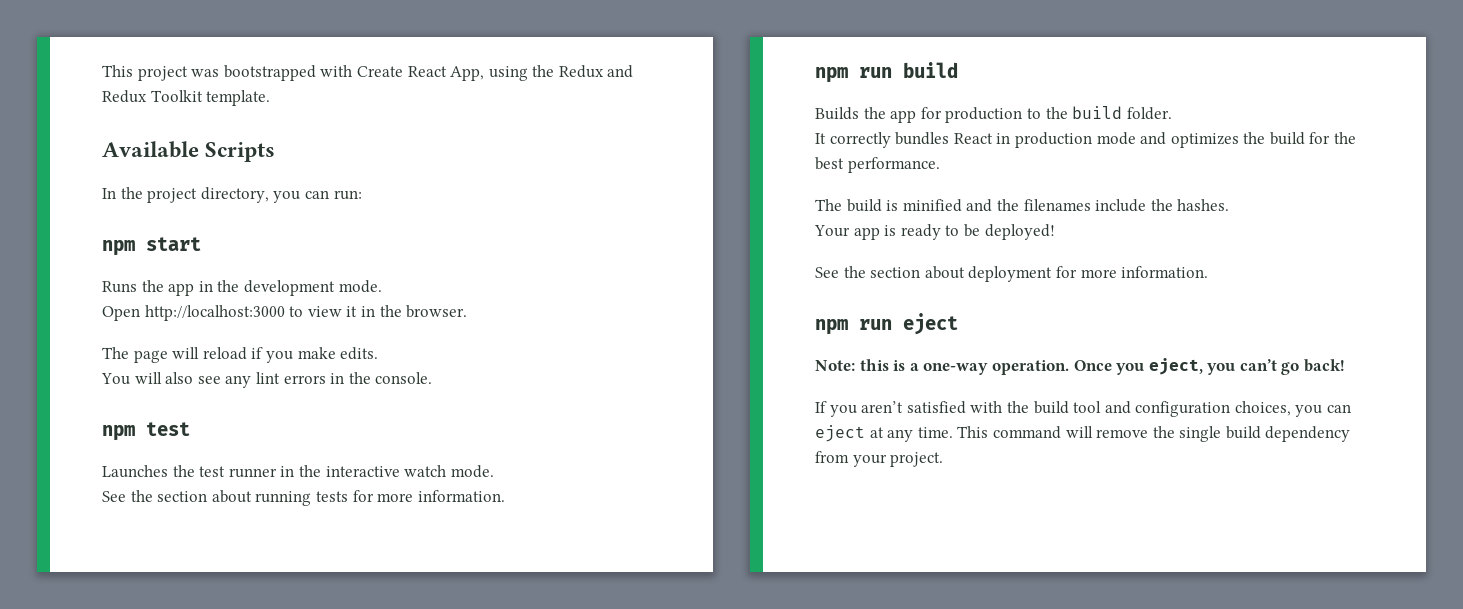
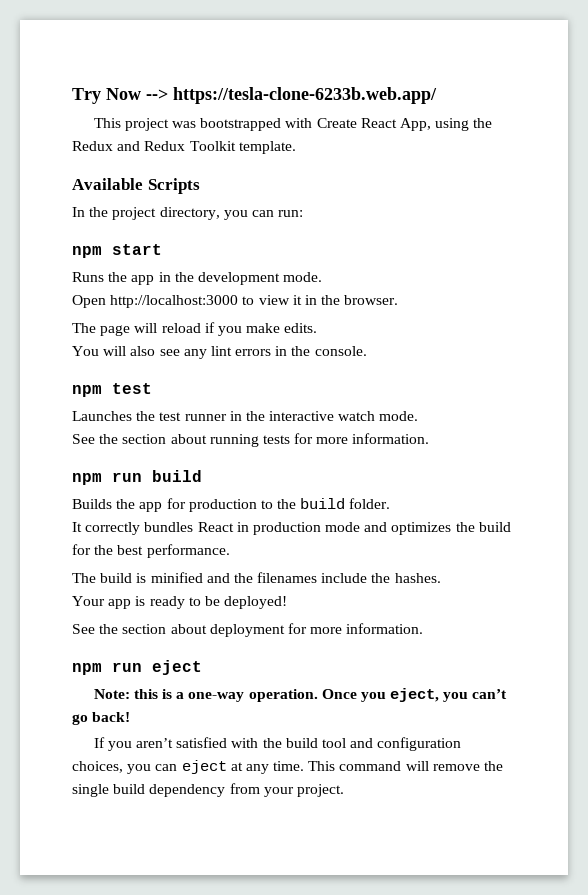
+ Try Now --> https://tesla-clone-6233b.web.app/

